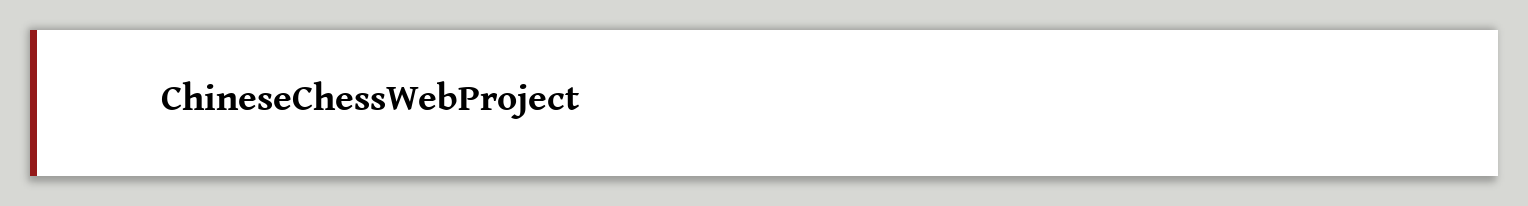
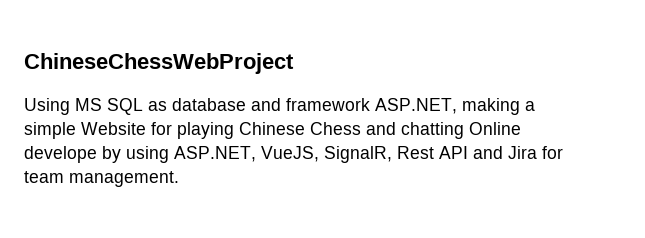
+ Using MS SQL as database and framework ASP.NET, making a simple Website for playing Chinese Chess and chatting Online develope by using ASP.NET, VueJS, SignalR, Rest API and Jira for team management.

